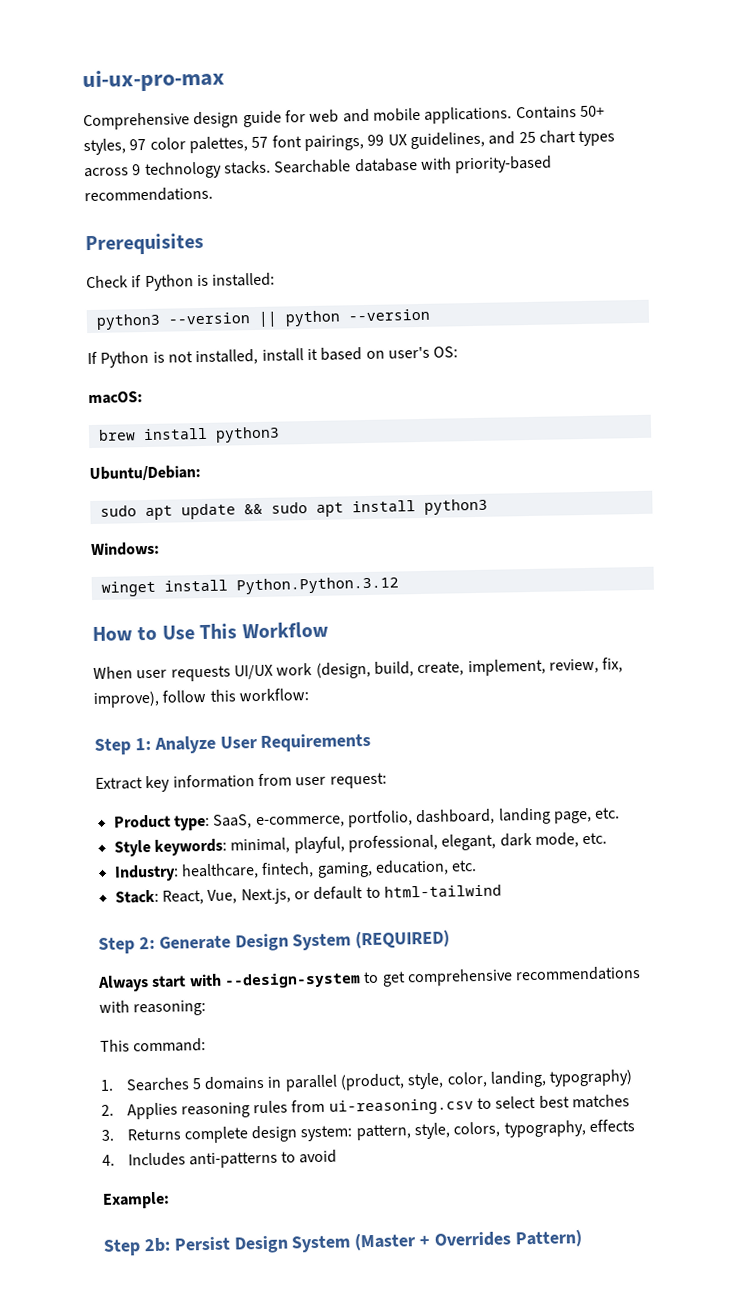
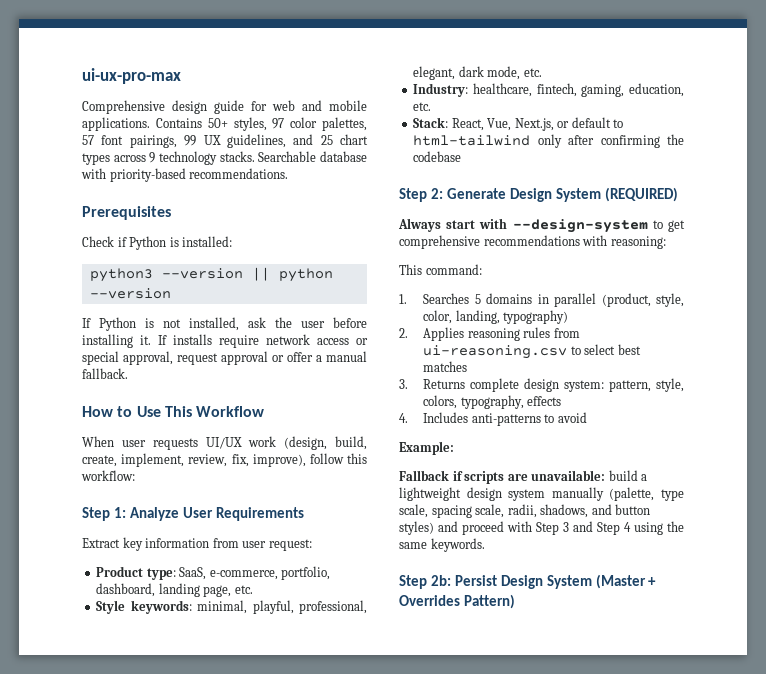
- If Python is not installed, install it based on user's OS:
- macOS:
- brew install python3
- Ubuntu/Debian:
- sudo apt update && sudo apt install python3
- Windows:
- winget install Python.Python.3.12
+ If Python is not installed, ask the user before installing it. If installs require network access or special approval, request approval or offer a manual fallback.
- Stack: React, Vue, Next.js, or default to html-tailwind
+ Stack: React, Vue, Next.js, or default to html-tailwind only after confirming the codebase
+ Fallback if scripts are unavailable: build a lightweight design system manually (palette, type scale, spacing scale, radii, shadows, and button styles) and proceed with Step 3 and Step 4 using the same keywords.

